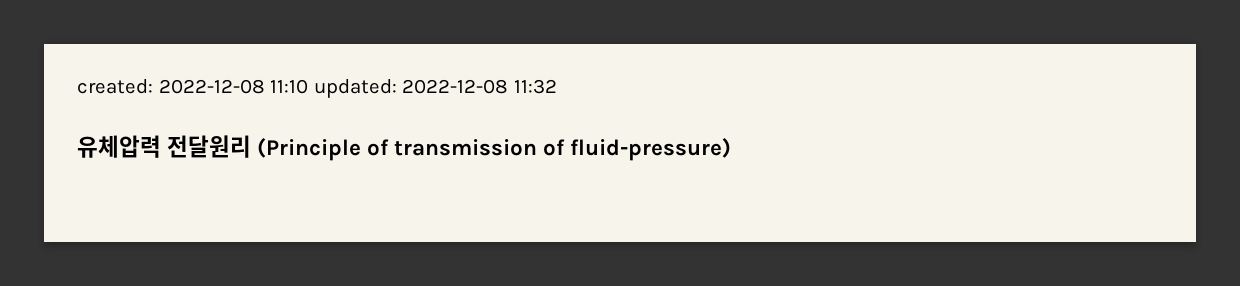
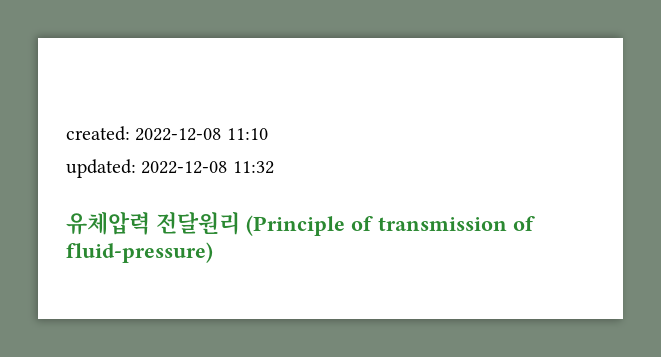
- created: 2022-12-08 11:10 updated: 2022-12-08 11:32
+ created: 2022-12-08 11:10
+ updated: 2022-12-08 11:32

